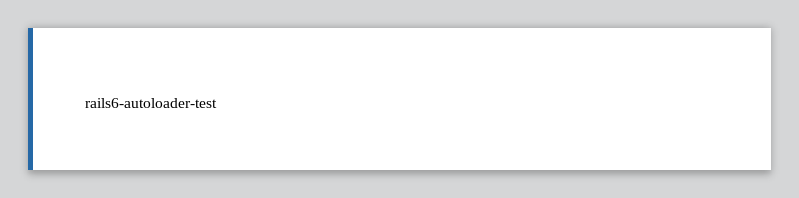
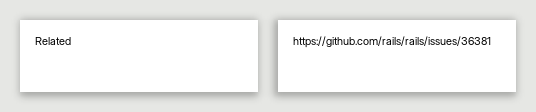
- rails6-autoloader-test
+ Related https://github.com/rails/rails/issues/36381

